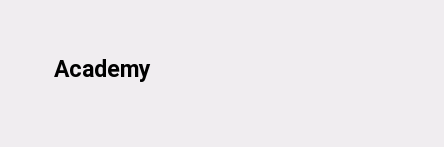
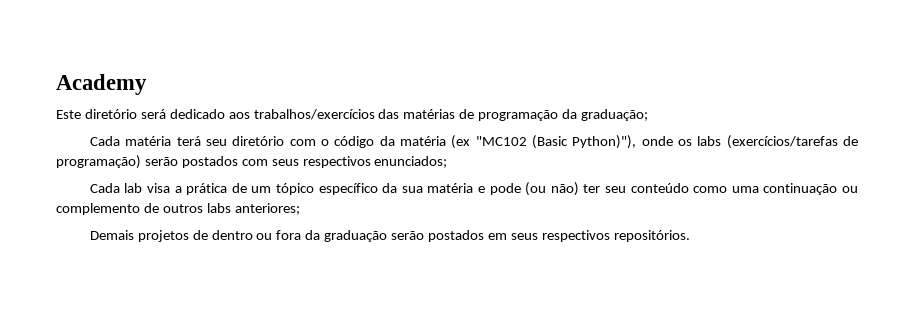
+ Este diretório será dedicado aos trabalhos/exercícios das matérias de programação da graduação;
+ Cada matéria terá seu diretório com o código da matéria (ex "MC102 (Basic Python)"), onde os labs (exercícios/tarefas de programação) serão postados com seus respectivos enunciados;
+ Cada lab visa a prática de um tópico específico da sua matéria e pode (ou não) ter seu conteúdo como uma continuação ou complemento de outros labs anteriores;
+ Demais projetos de dentro ou fora da graduação serão postados em seus respectivos repositórios.

